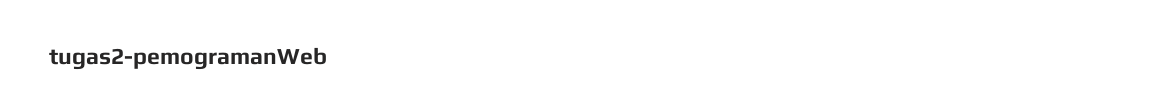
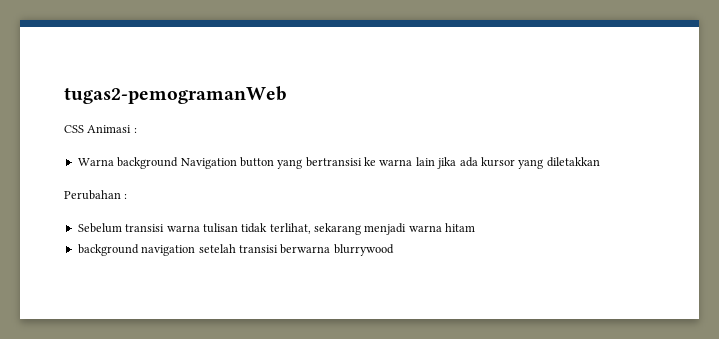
+ CSS Animasi :
+ Warna background Navigation button yang bertransisi ke warna lain jika ada kursor yang diletakkan
+ Perubahan :
+ Sebelum transisi warna tulisan tidak terlihat, sekarang menjadi warna hitam
+ background navigation setelah transisi berwarna blurrywood

